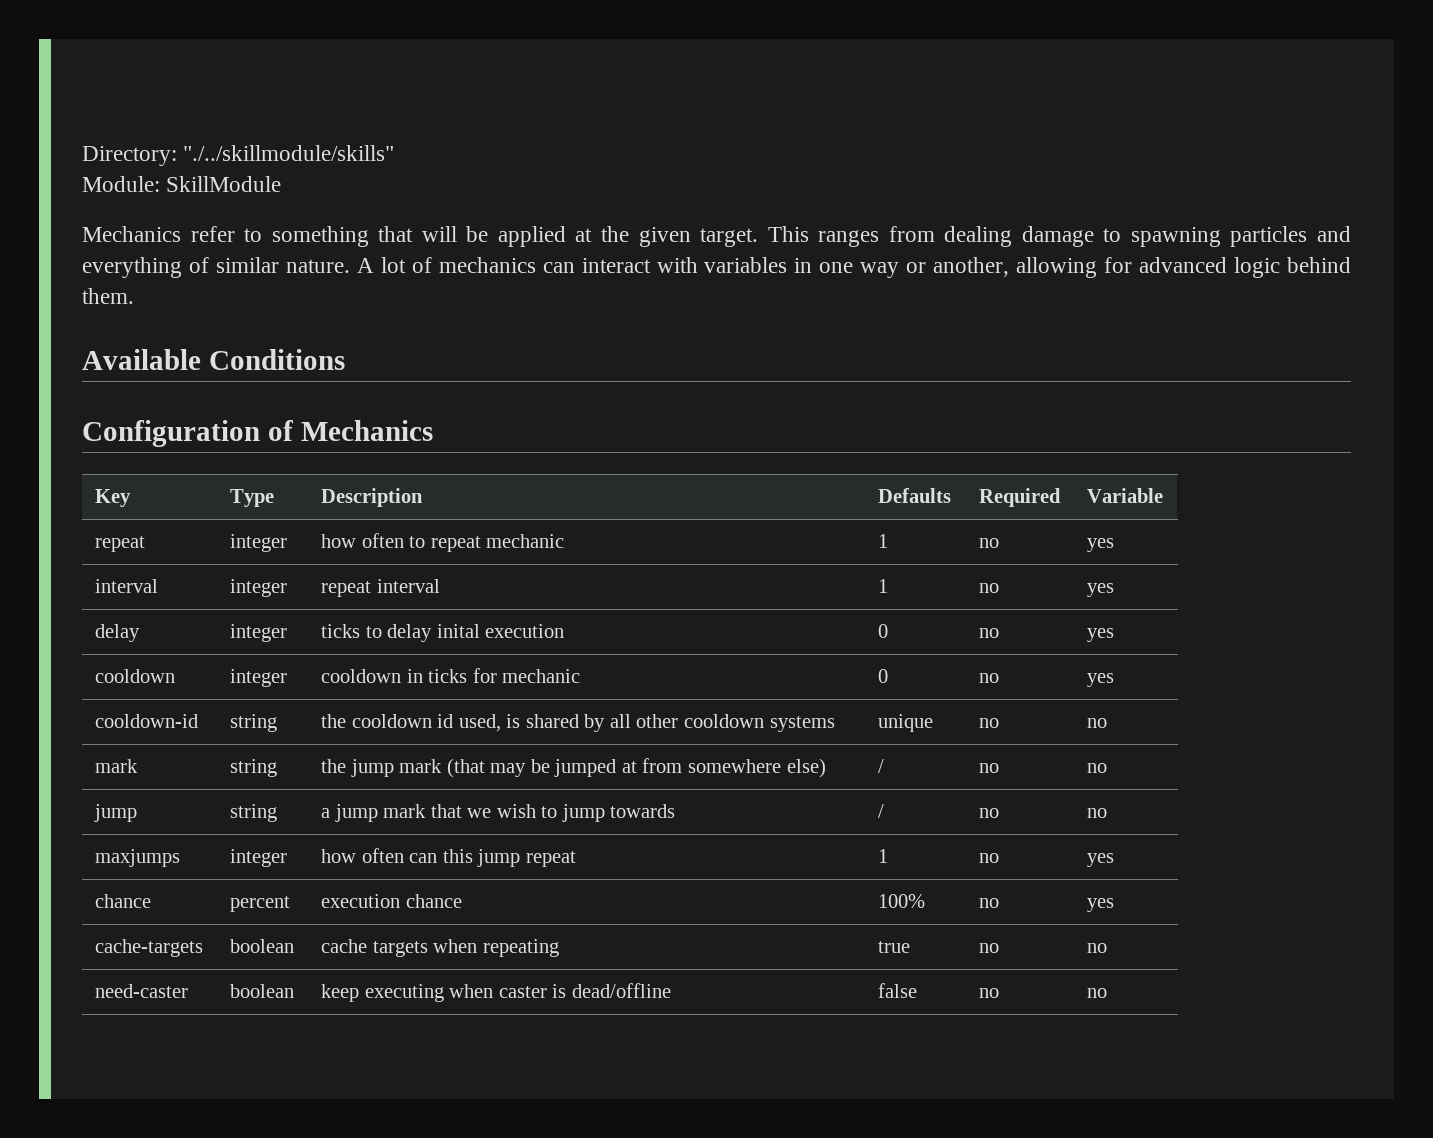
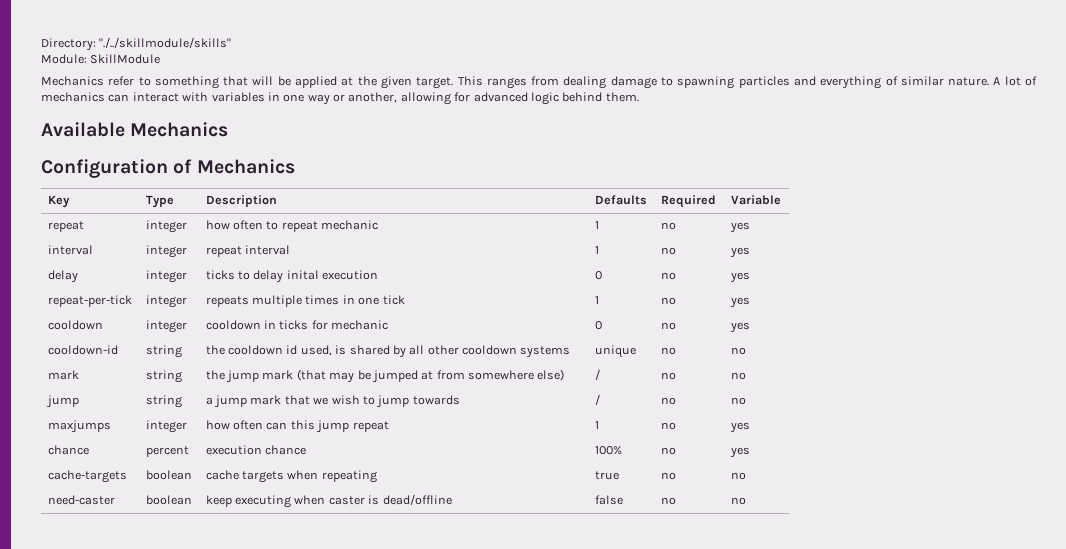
- Available Conditions
+ Available Mechanics
+ repeat-per-tick | integer | repeats multiple times in one tick | 1 | no | yes

